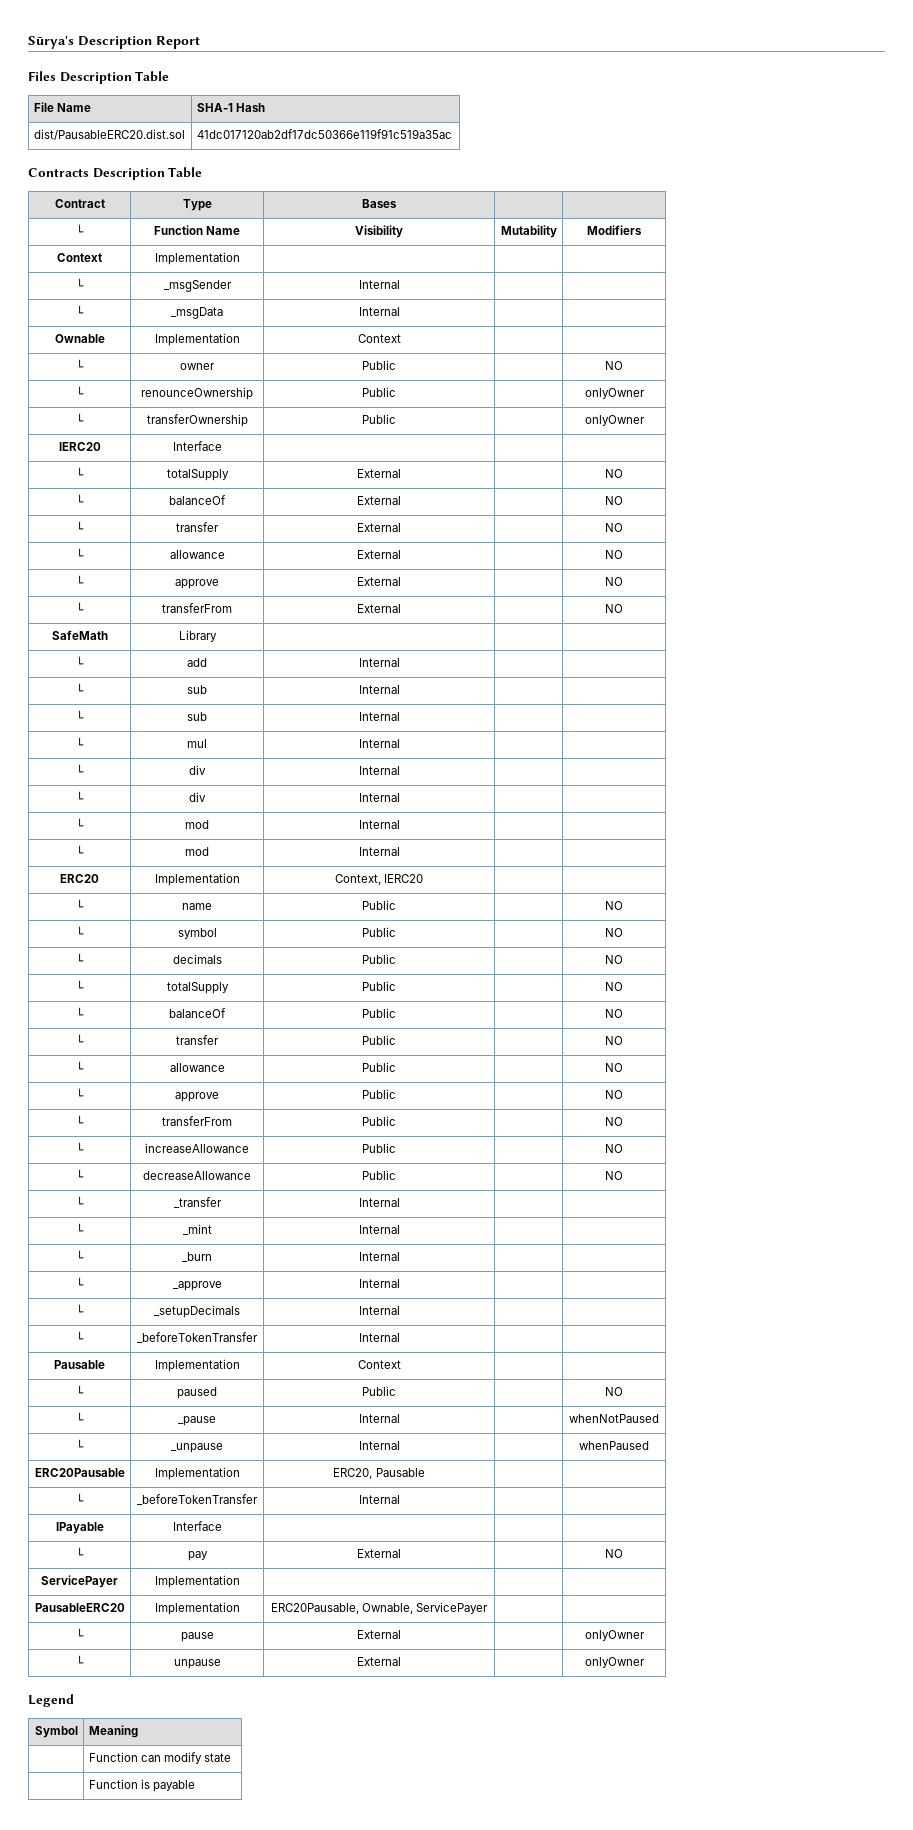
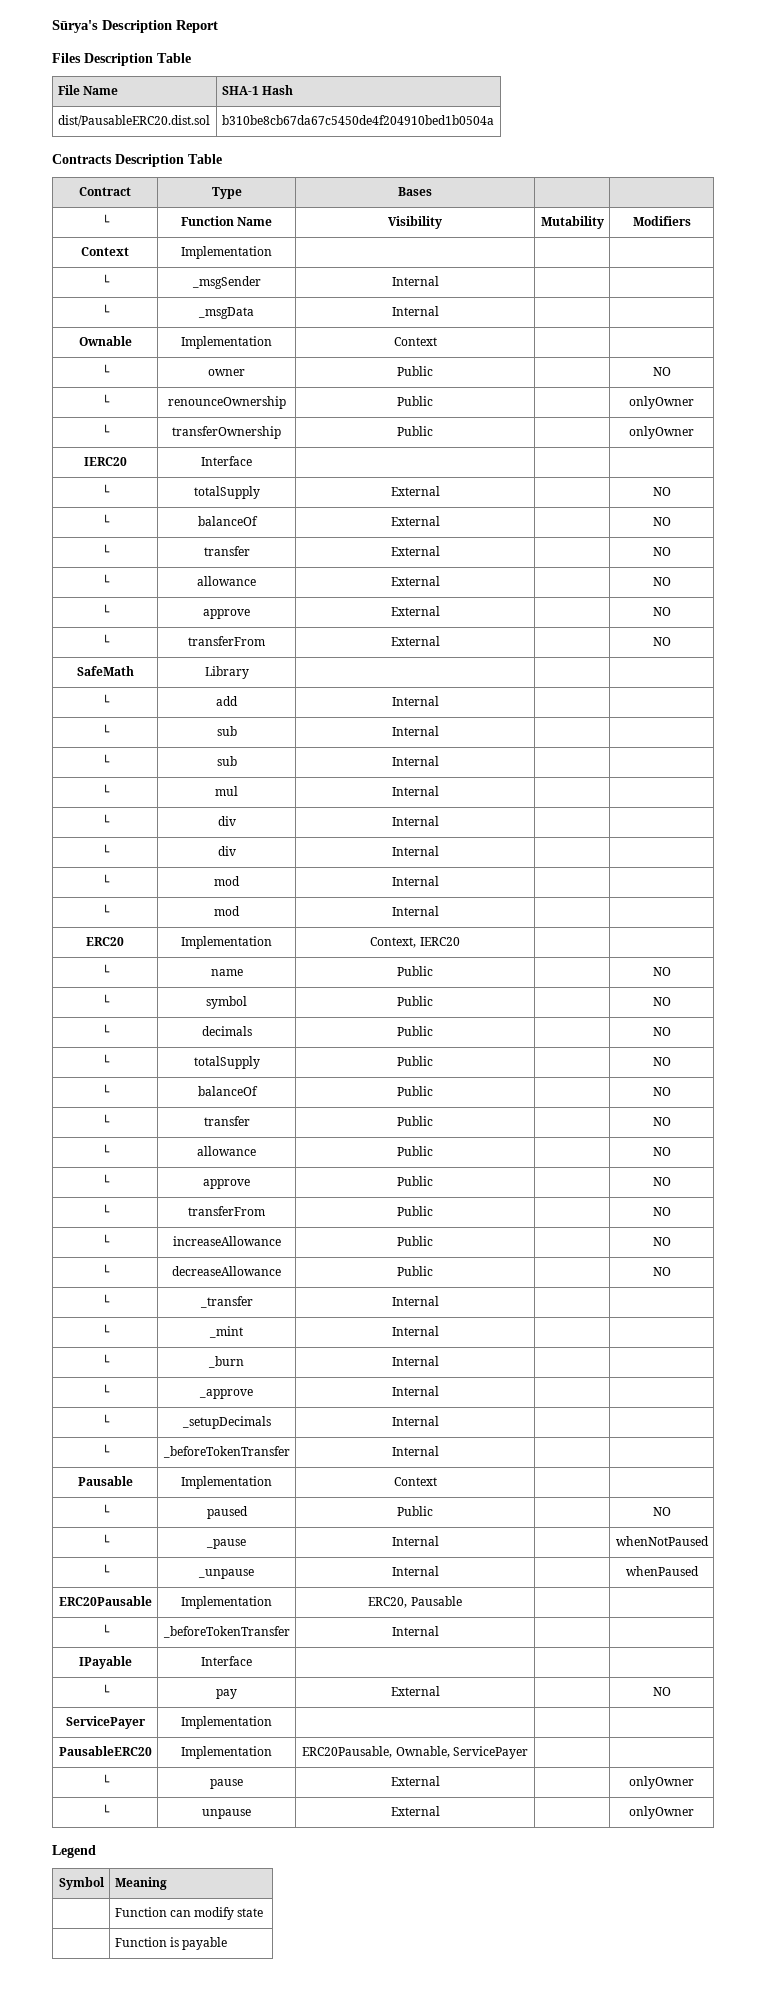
- dist/PausableERC20.dist.sol | 41dc017120ab2df17dc50366e119f91c519a35ac
+ dist/PausableERC20.dist.sol | b310be8cb67da67c5450de4f204910bed1b0504a

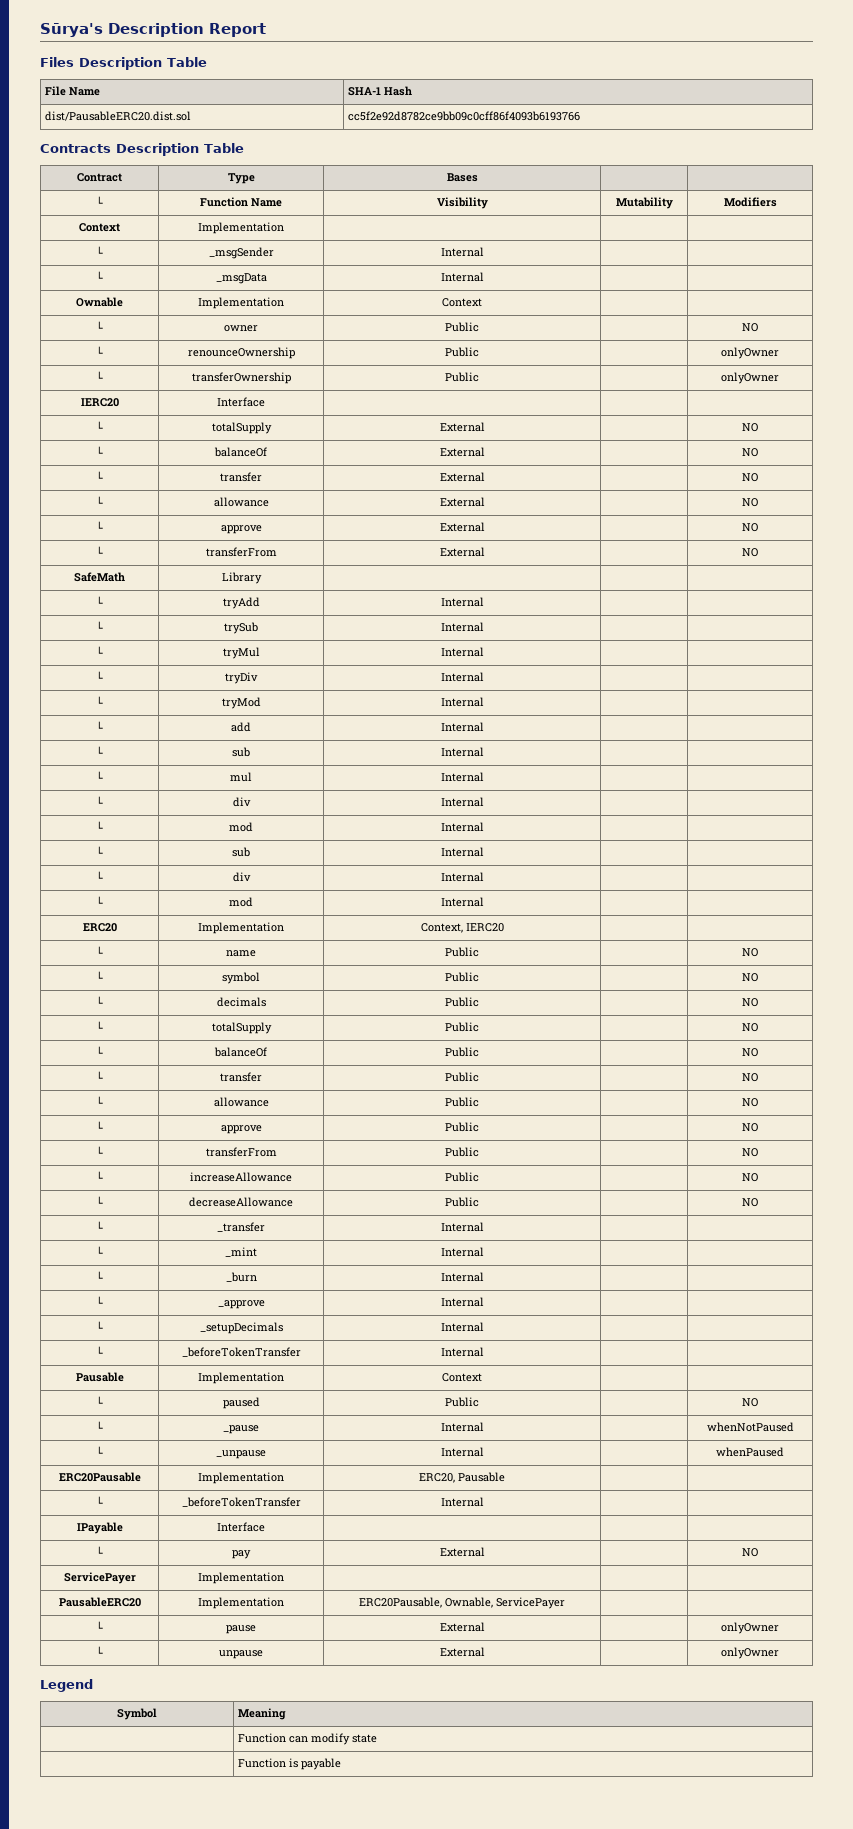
- dist/PausableERC20.dist.sol | b310be8cb67da67c5450de4f204910bed1b0504a
+ dist/PausableERC20.dist.sol | cc5f2e92d8782ce9bb09c0cff86f4093b6193766
+ └ | tryAdd | Internal | |
+ └ | trySub | Internal | |
+ └ | tryMul | Internal | |
+ └ | tryDiv | Internal | |
+ └ | tryMod | Internal | |
  └ | add | Internal | |
- └ | sub | Internal | |
  └ | mul | Internal | |
  └ | div | Internal | |
+ └ | mod | Internal | |
+ └ | sub | Internal | |
  └ | div | Internal | |
- └ | mod | Internal | |

